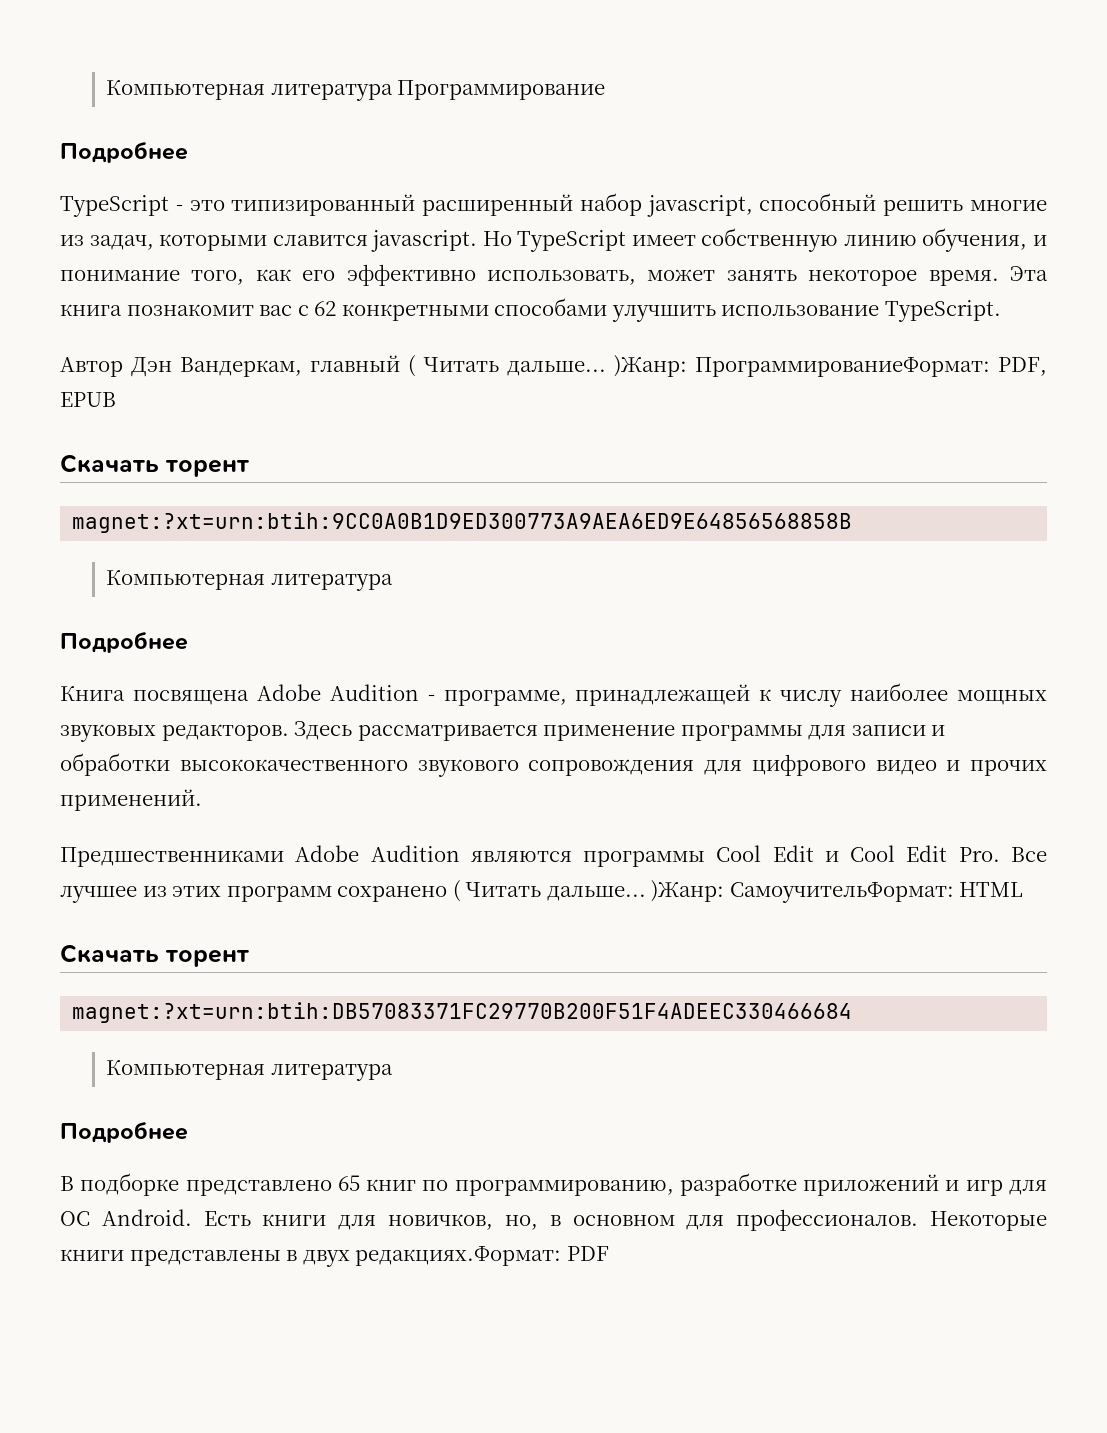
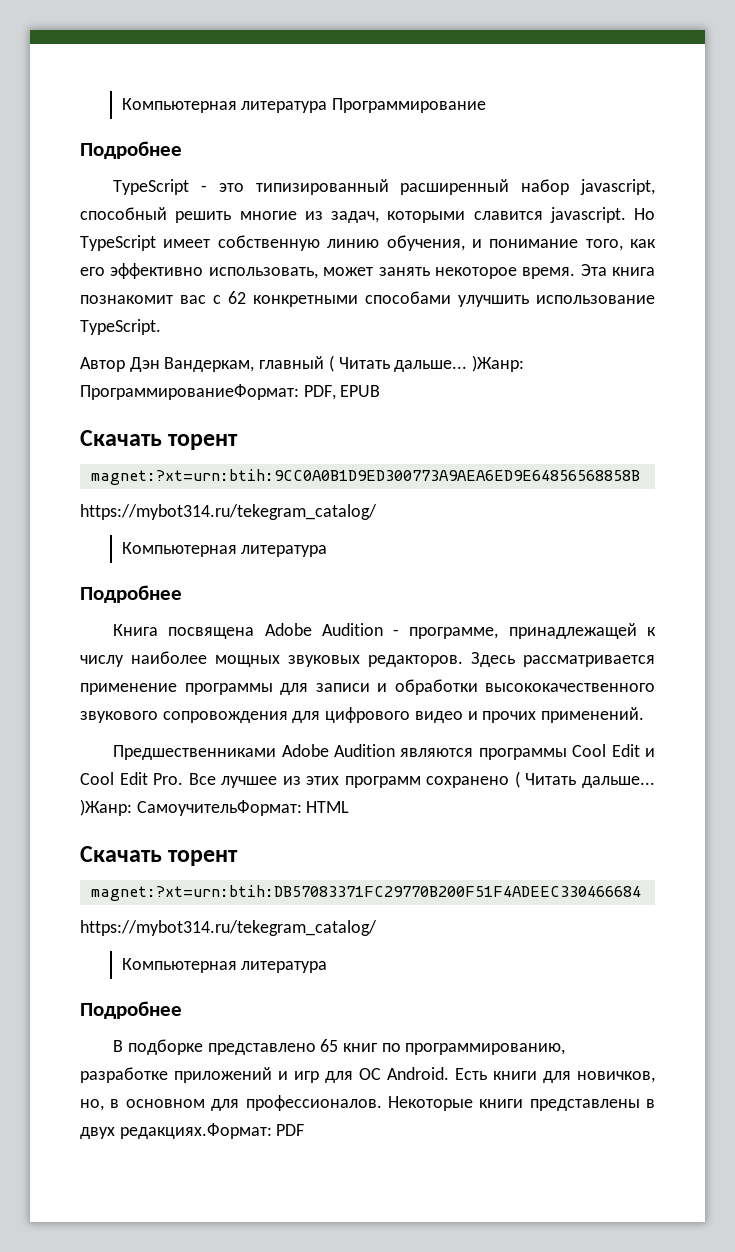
  magnet:?xt=urn:btih:9CC0A0B1D9ED300773A9AEA6ED9E64856568858B
+ https://mybot314.ru/tekegram_catalog/
  magnet:?xt=urn:btih:DB57083371FC29770B200F51F4ADEEC330466684
+ https://mybot314.ru/tekegram_catalog/

